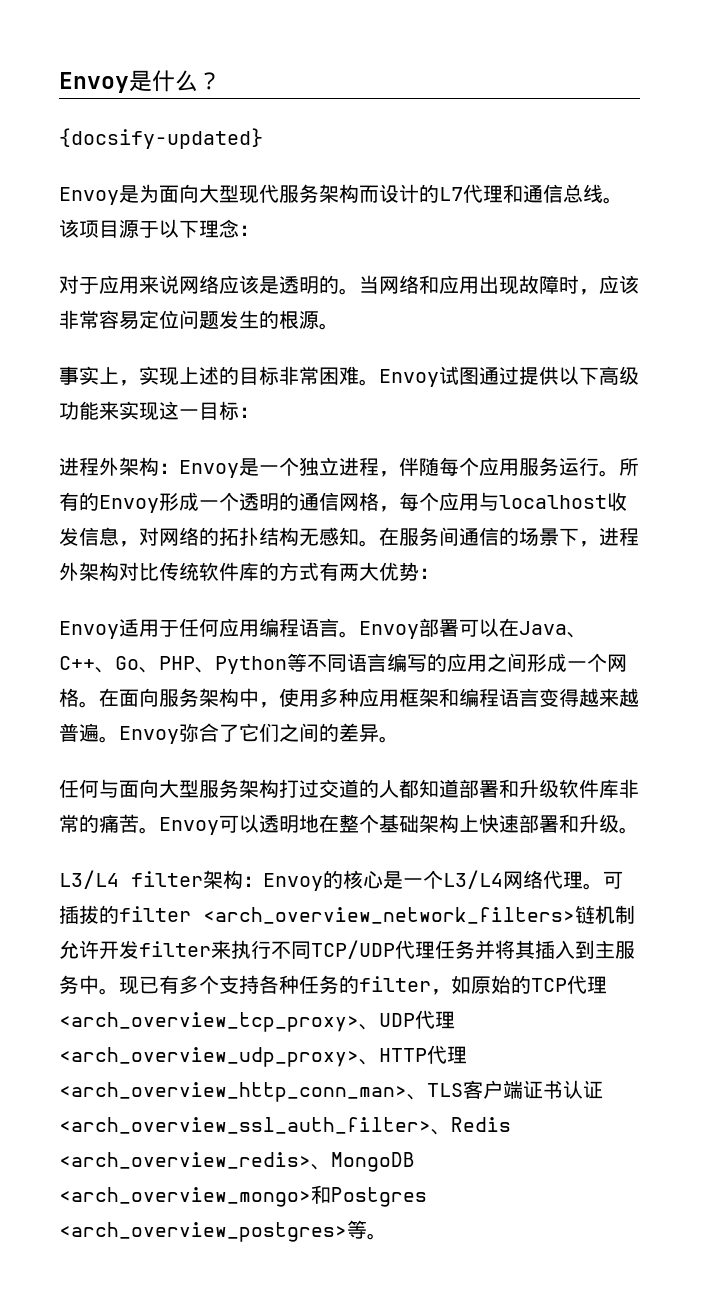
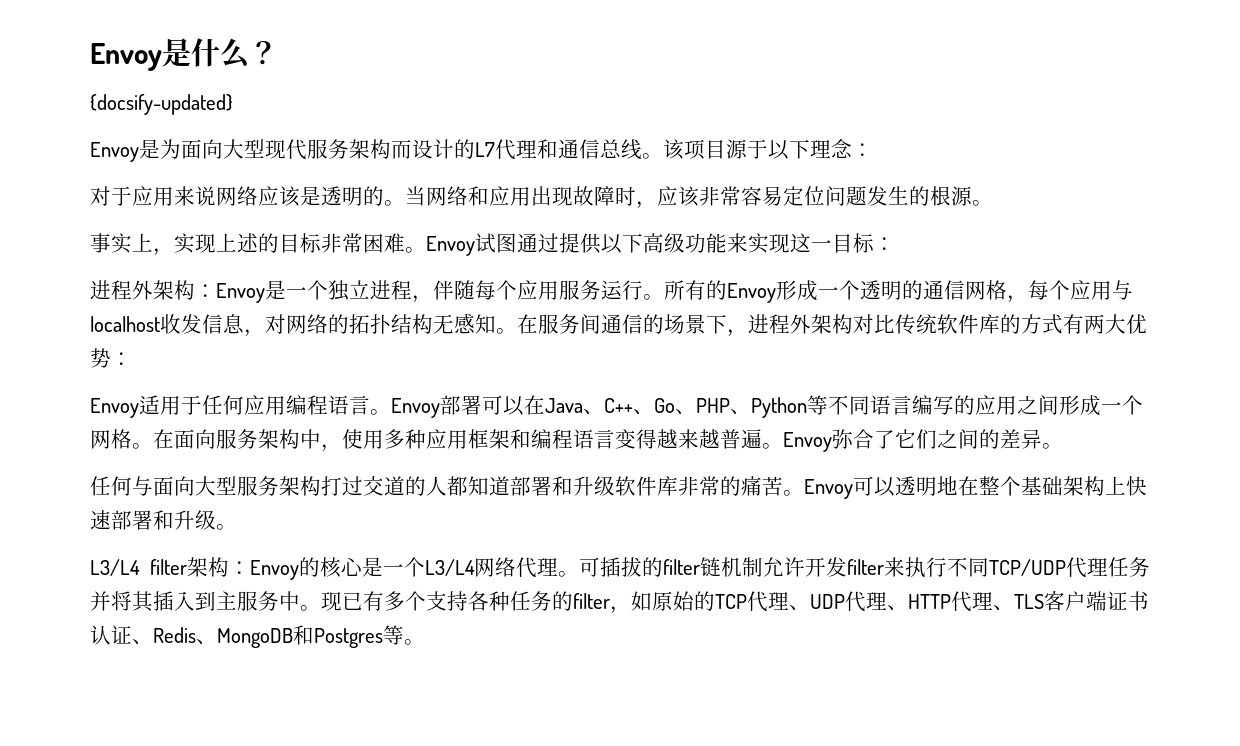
- 可插拔的filter <arch_overview_network_filters>链机制允许开发filter来执行不同TCP/UDP代理任务并将其插入到主服务中。
+ 可插拔的filter链机制允许开发filter来执行不同TCP/UDP代理任务并将其插入到主服务中。
- 现已有多个支持各种任务的filter，如原始的TCP代理<arch_overview_tcp_proxy>、UDP代理<arch_overview_udp_proxy>、HTTP代理<arch_overview_http_conn_man>、TLS客户端证书认证<arch_overview_ssl_auth_filter>、Redis <arch_overview_redis>、MongoDB <arch_overview_mongo>和Postgres <arch_overview_postgres>等。
+ 现已有多个支持各种任务的filter，如原始的TCP代理、UDP代理、HTTP代理、TLS客户端证书认证、Redis、MongoDB和Postgres等。

